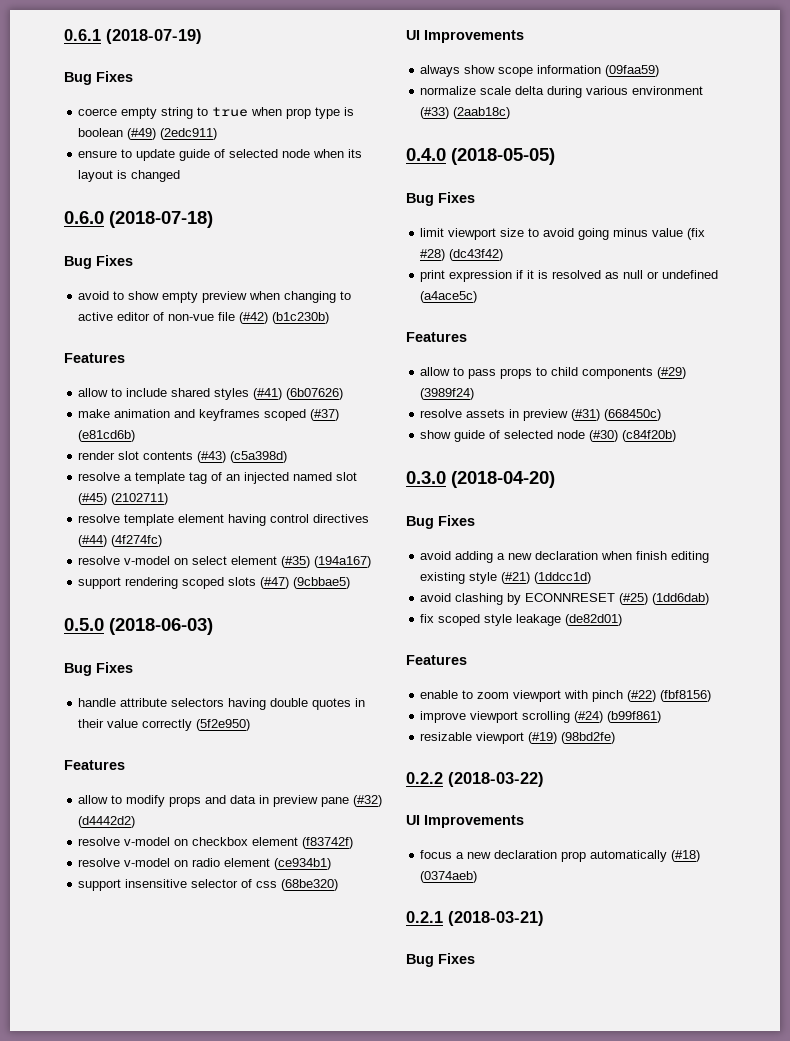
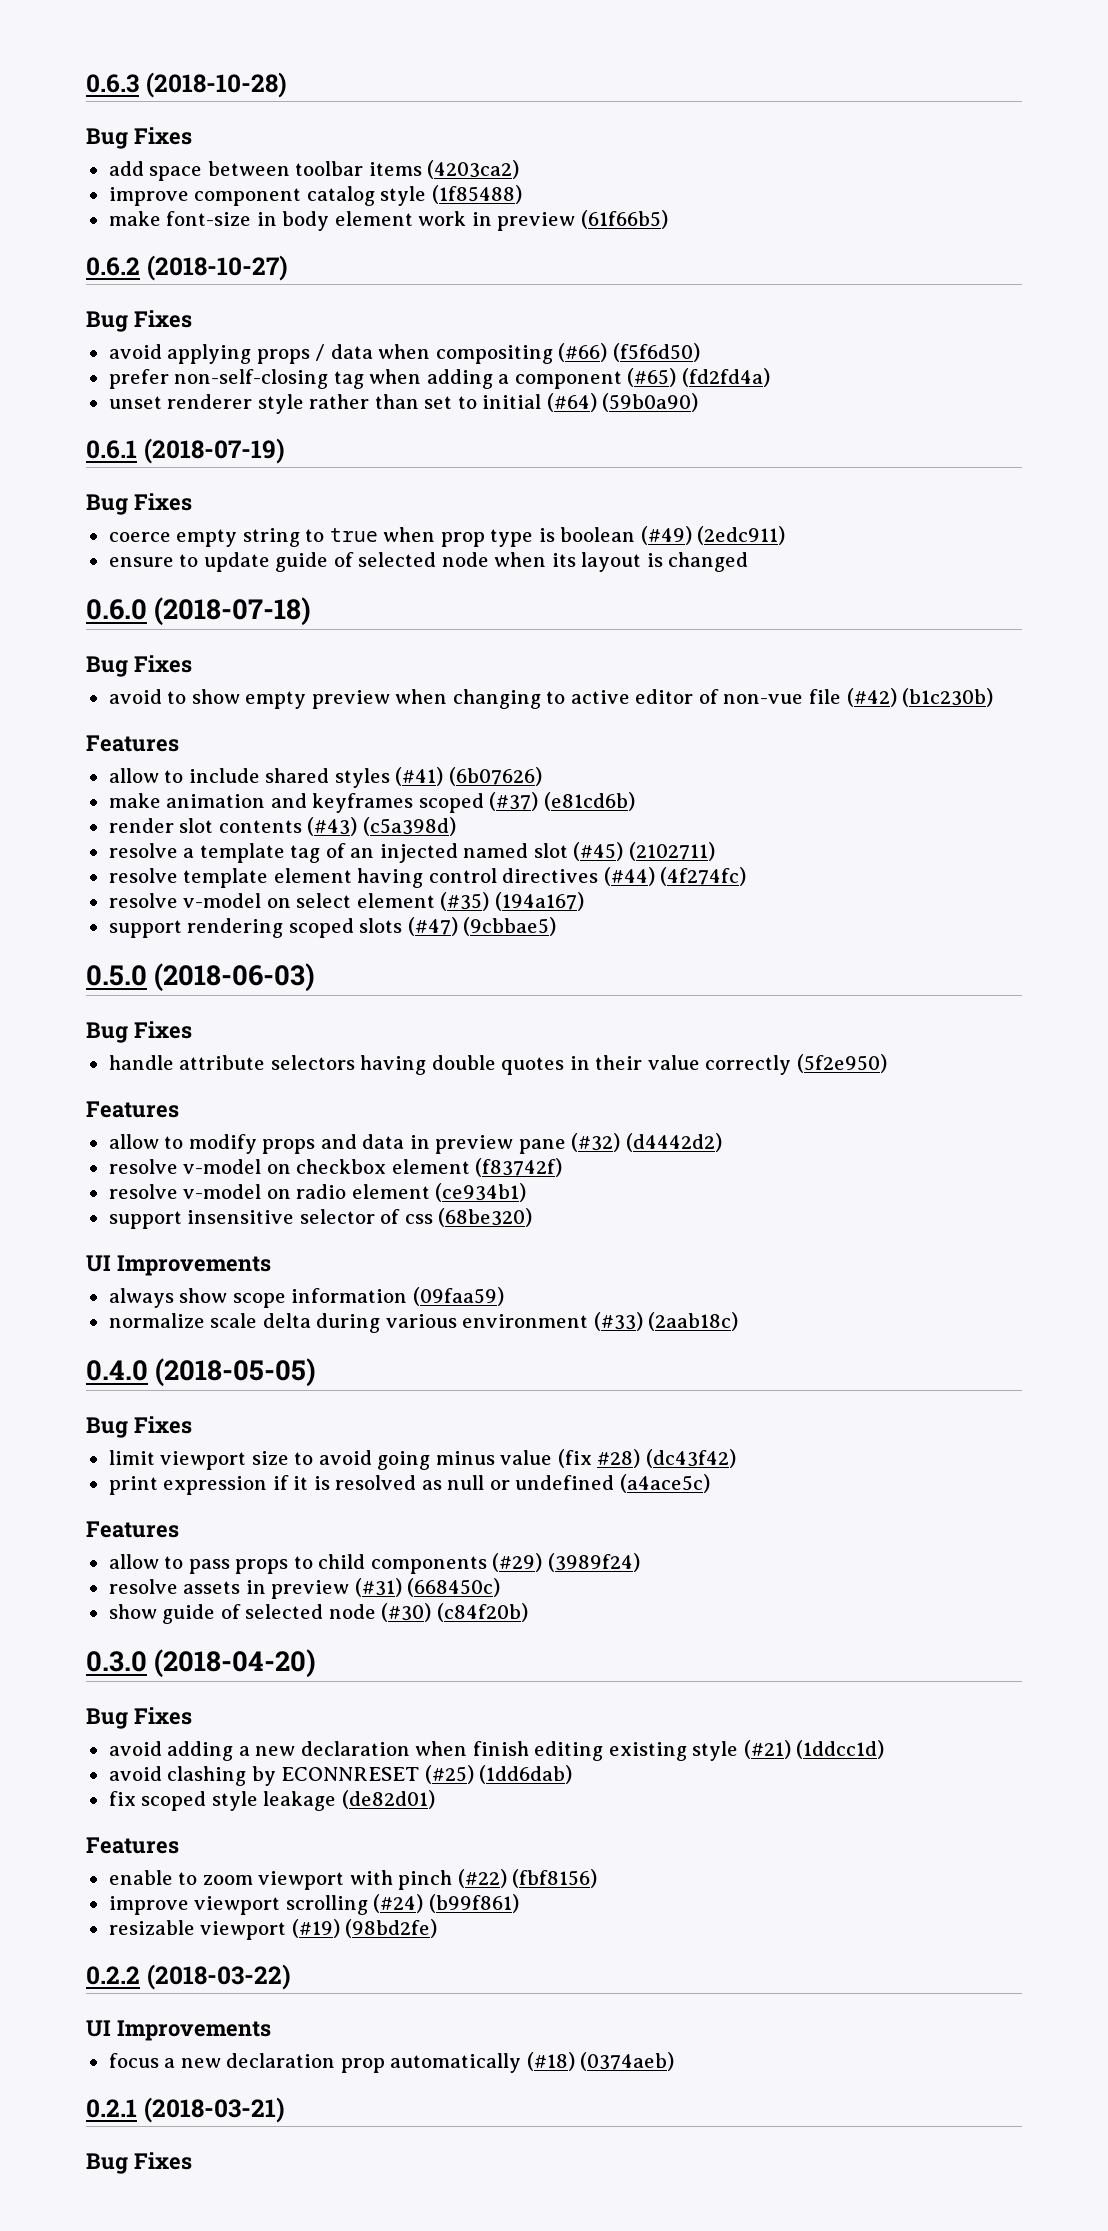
+ 0.6.3 (2018-10-28)
+ Bug Fixes
+ add space between toolbar items (4203ca2)
+ improve component catalog style (1f85488)
+ make font-size in body element work in preview (61f66b5)
+ 0.6.2 (2018-10-27)
+ Bug Fixes
+ avoid applying props / data when compositing (#66) (f5f6d50)
+ prefer non-self-closing tag when adding a component (#65) (fd2fd4a)
+ unset renderer style rather than set to initial (#64) (59b0a90)

